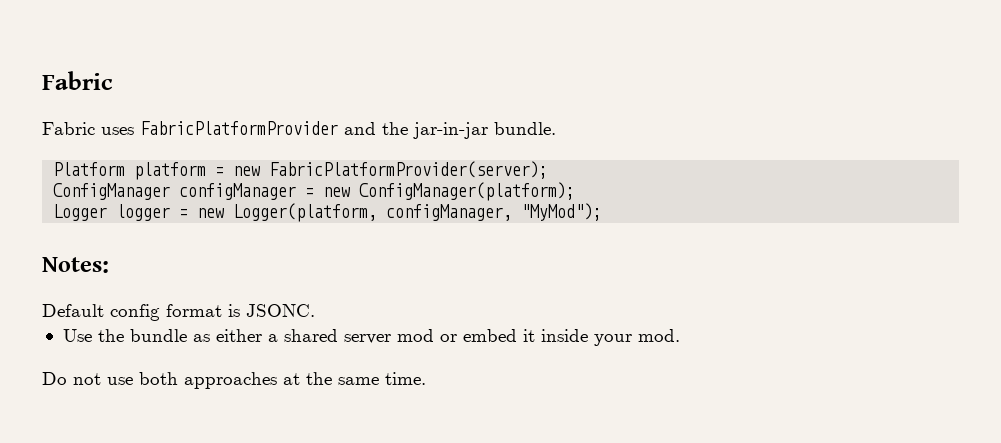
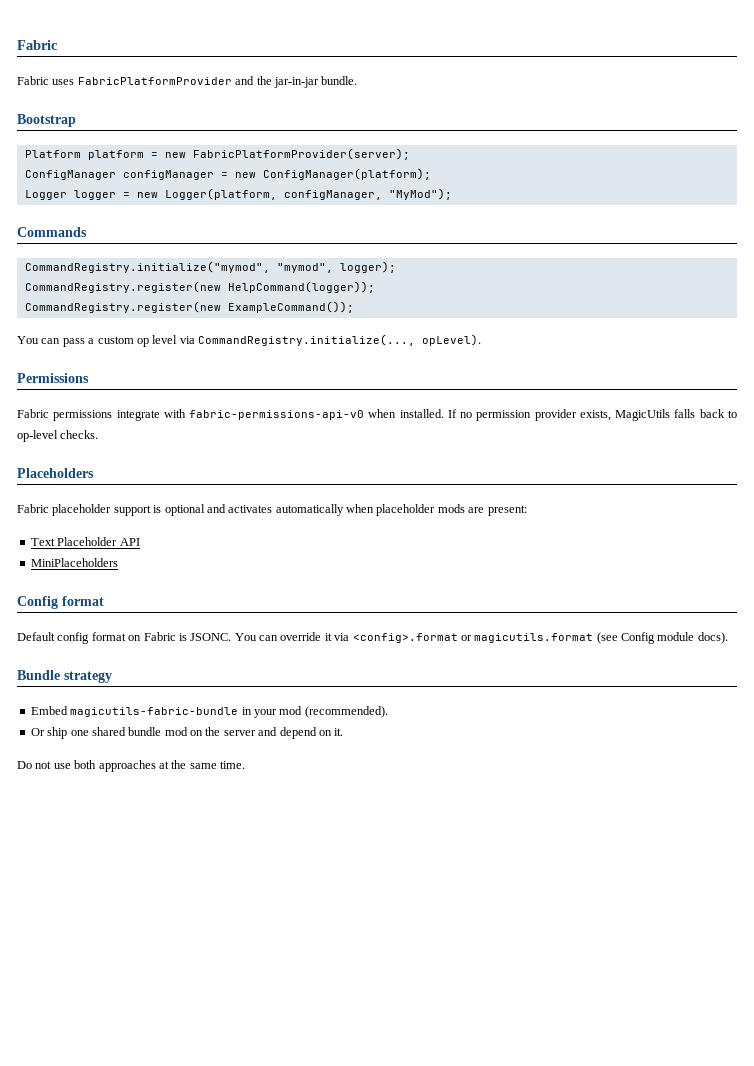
+ Bootstrap
- Notes:
+ Commands
+ CommandRegistry.initialize("mymod", "mymod", logger);
+ CommandRegistry.register(new HelpCommand(logger));
+ CommandRegistry.register(new ExampleCommand());
+ You can pass a custom op level via CommandRegistry.initialize(..., opLevel).
+ Permissions
+ Fabric permissions integrate with fabric-permissions-api-v0 when installed. If no permission provider exists, MagicUtils falls back to op-level checks.
+ Placeholders
+ Fabric placeholder support is optional and activates automatically when placeholder mods are present:
+ Text Placeholder API
+ MiniPlaceholders
+ Config format
- Default config format is JSONC.
- Use the bundle as either a shared server mod or embed it inside your mod.
+ Default config format on Fabric is JSONC. You can override it via <config>.format or magicutils.format (see Config module docs).
+ Bundle strategy
+ Embed magicutils-fabric-bundle in your mod (recommended).
+ Or ship one shared bundle mod on the server and depend on it.

